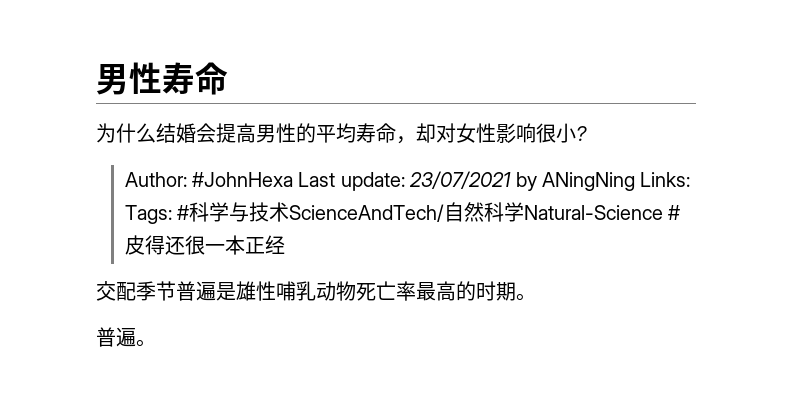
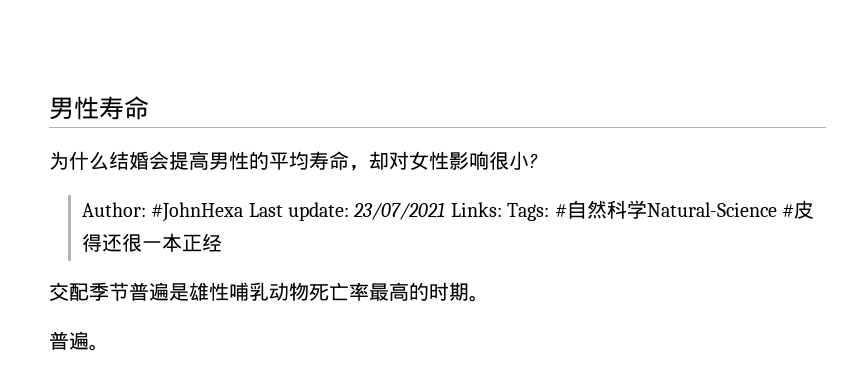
- Author: #JohnHexa Last update: 23/07/2021 by ANingNing Links: Tags: #科学与技术ScienceAndTech/自然科学Natural-Science #皮得还很一本正经
+ Author: #JohnHexa Last update: 23/07/2021 Links: Tags: #自然科学Natural-Science #皮得还很一本正经

